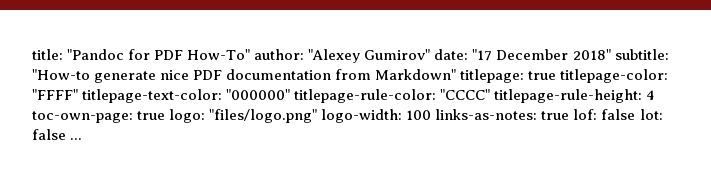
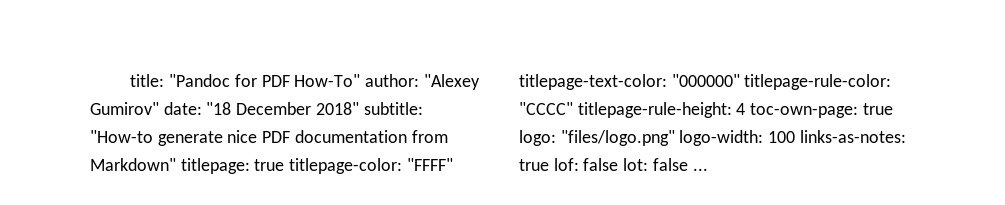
- title: "Pandoc for PDF How-To" author: "Alexey Gumirov" date: "17 December 2018" subtitle: "How-to generate nice PDF documentation from Markdown" titlepage: true titlepage-color: "FFFF" titlepage-text-color: "000000" titlepage-rule-color: "CCCC" titlepage-rule-height: 4 toc-own-page: true logo: "files/logo.png" logo-width: 100 links-as-notes: true lof: false lot: false ...
+ title: "Pandoc for PDF How-To" author: "Alexey Gumirov" date: "18 December 2018" subtitle: "How-to generate nice PDF documentation from Markdown" titlepage: true titlepage-color: "FFFF" titlepage-text-color: "000000" titlepage-rule-color: "CCCC" titlepage-rule-height: 4 toc-own-page: true logo: "files/logo.png" logo-width: 100 links-as-notes: true lof: false lot: false ...

